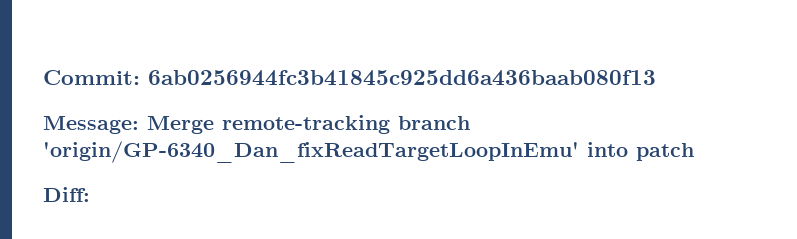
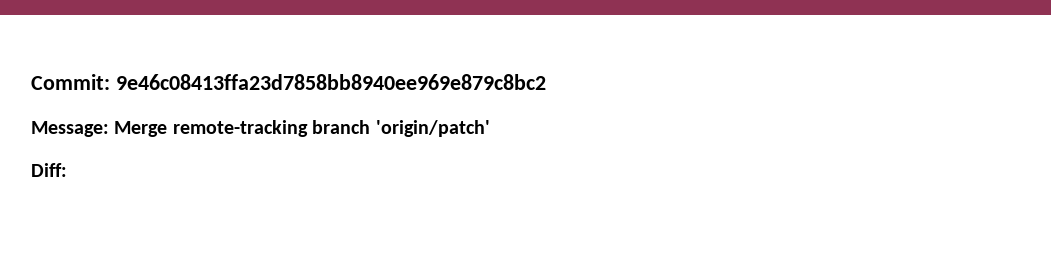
- Commit: 6ab0256944fc3b41845c925dd6a436baab080f13
+ Commit: 9e46c08413ffa23d7858bb8940ee969e879c8bc2
- Message: Merge remote-tracking branch 'origin/GP-6340_Dan_fixReadTargetLoopInEmu' into patch
+ Message: Merge remote-tracking branch 'origin/patch'

